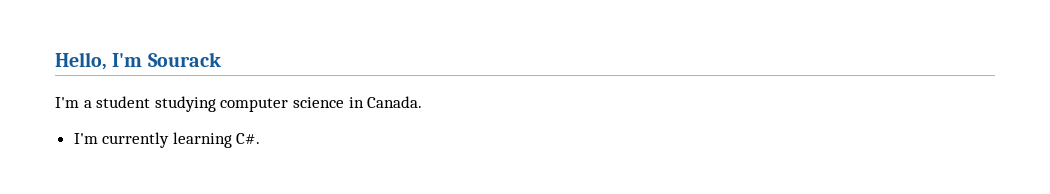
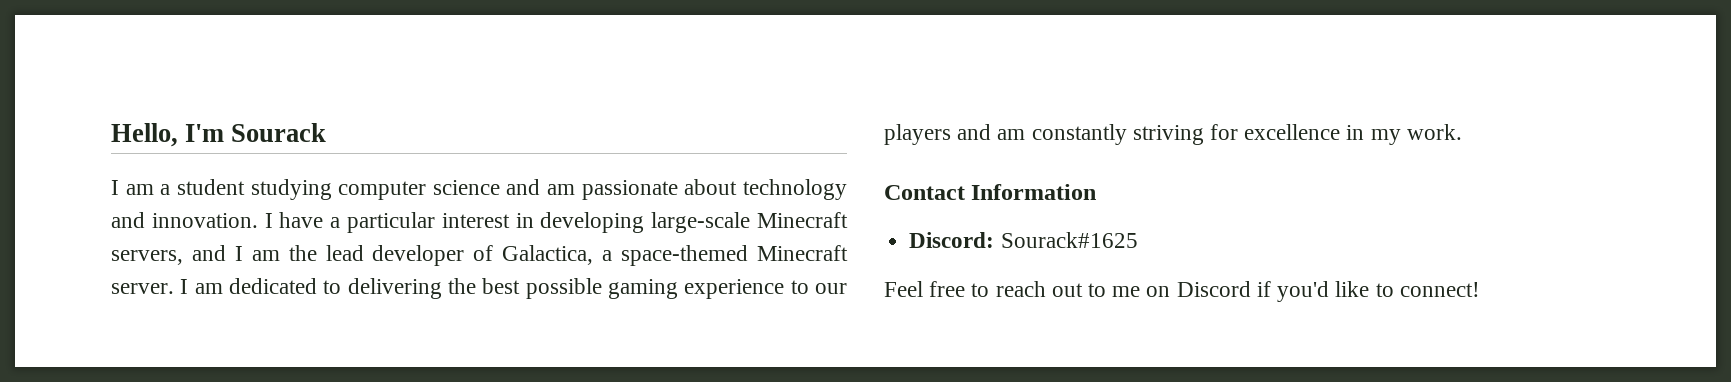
- I'm a student studying computer science in Canada.
- I'm currently learning C#.
+ I am a student studying computer science and am passionate about technology and innovation. I have a particular interest in developing large-scale Minecraft servers, and I am the lead developer of Galactica, a space-themed Minecraft server. I am dedicated to delivering the best possible gaming experience to our players and am constantly striving for excellence in my work.
+ Contact Information
+ Discord: Sourack#1625
+ Feel free to reach out to me on Discord if you'd like to connect!

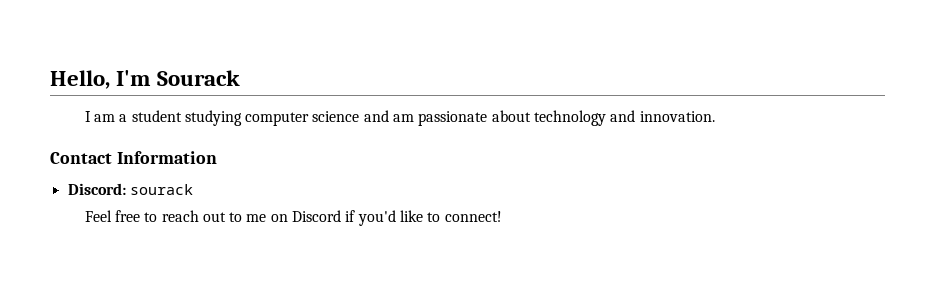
- I have a particular interest in developing large-scale Minecraft servers, and I am the lead developer of Galactica, a space-themed Minecraft server. I am dedicated to delivering the best possible gaming experience to our players and am constantly striving for excellence in my work.
- Discord: Sourack#1625
+ Discord: sourack

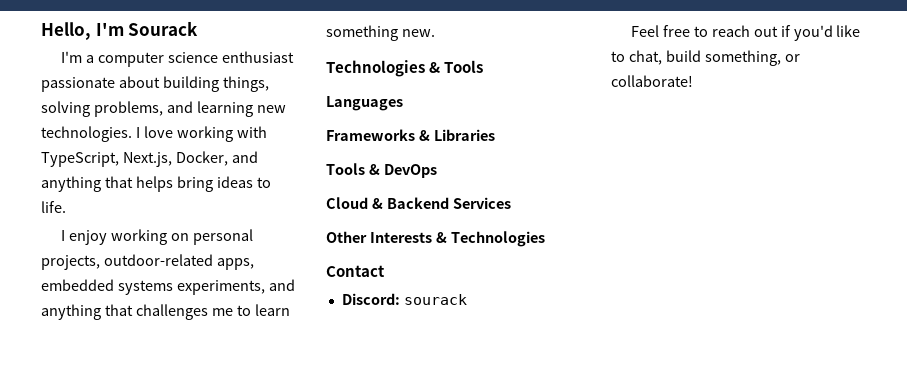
- I am a student studying computer science and am passionate about technology and innovation.
+ I'm a computer science enthusiast passionate about building things, solving problems, and learning new technologies. I love working with TypeScript, Next.js, Docker, and anything that helps bring ideas to life.
+ I enjoy working on personal projects, outdoor-related apps, embedded systems experiments, and anything that challenges me to learn something new.
+ Technologies & Tools
+ Languages
+ Frameworks & Libraries
+ Tools & DevOps
+ Cloud & Backend Services
+ Other Interests & Technologies
- Contact Information
+ Contact
- Feel free to reach out to me on Discord if you'd like to connect!
+ Feel free to reach out if you'd like to chat, build something, or collaborate!

